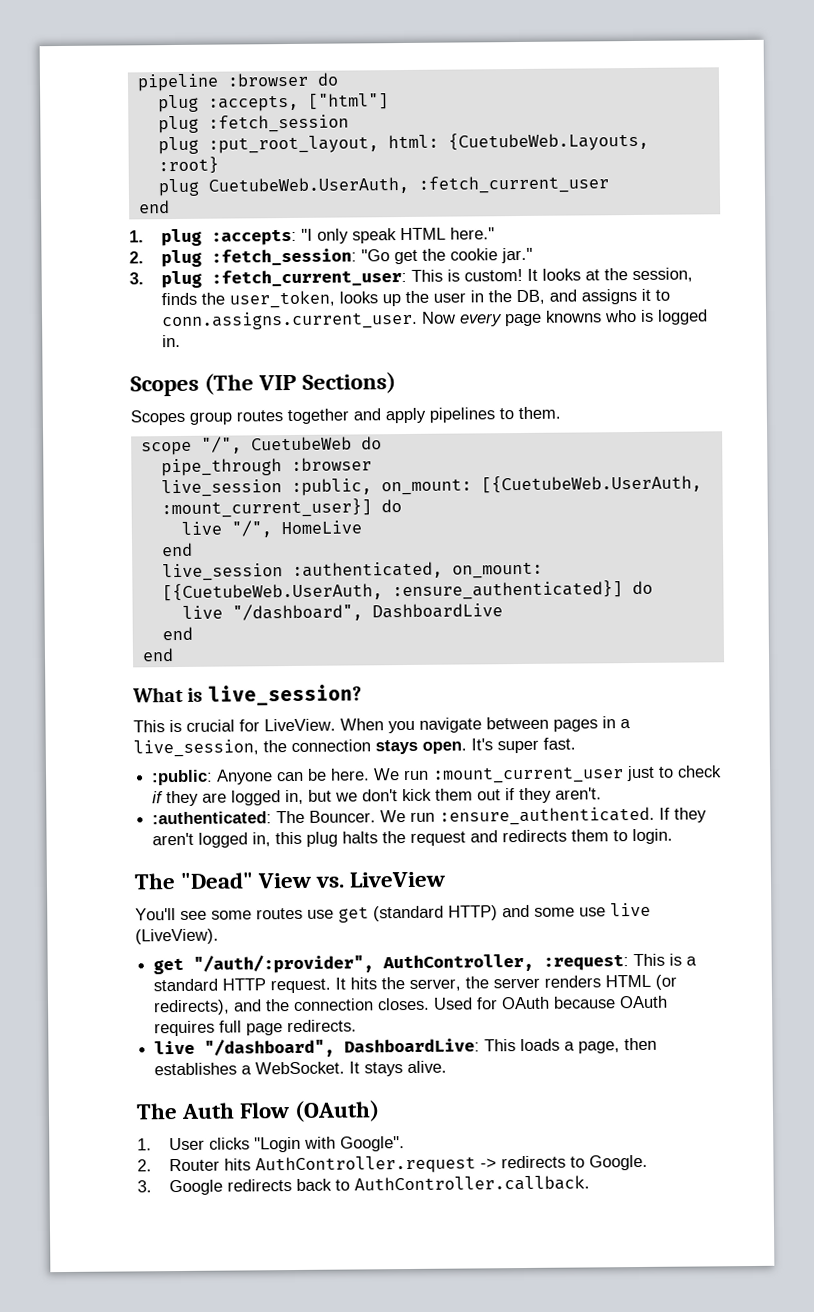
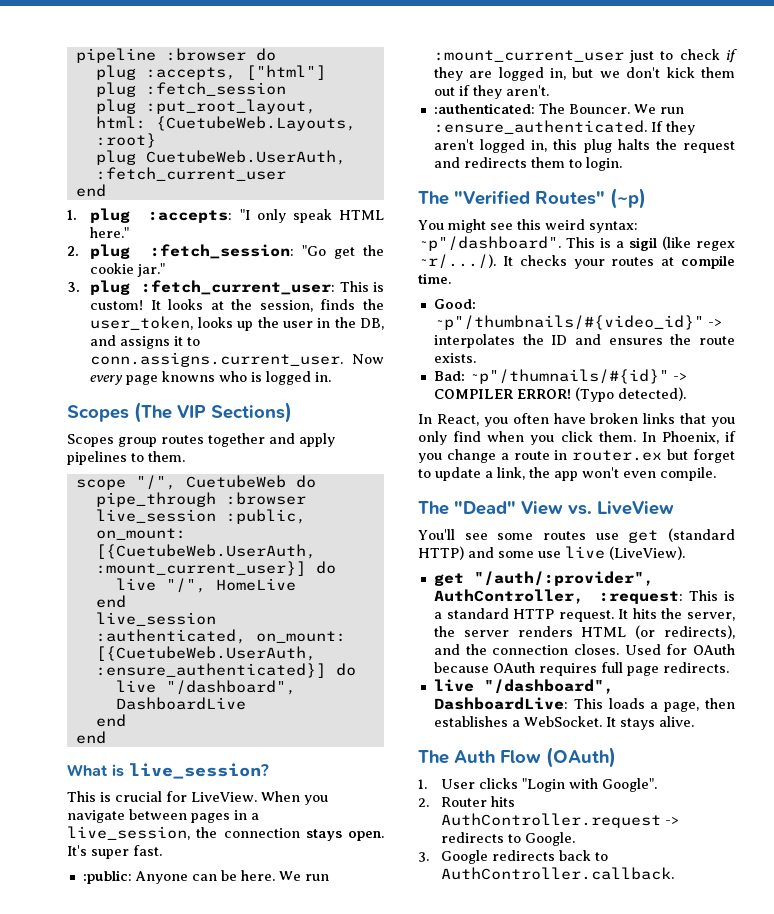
+ The "Verified Routes" (~p)
+ You might see this weird syntax: ~p"/dashboard". This is a sigil (like regex ~r/.../). It checks your routes at compile time.
+ Good: ~p"/thumbnails/#{video_id}" -> interpolates the ID and ensures the route exists.
+ Bad: ~p"/thumnails/#{id}" -> COMPILER ERROR! (Typo detected).
+ In React, you often have broken links that you only find when you click them. In Phoenix, if you change a route in router.ex but forget to update a link, the app won't even compile.

